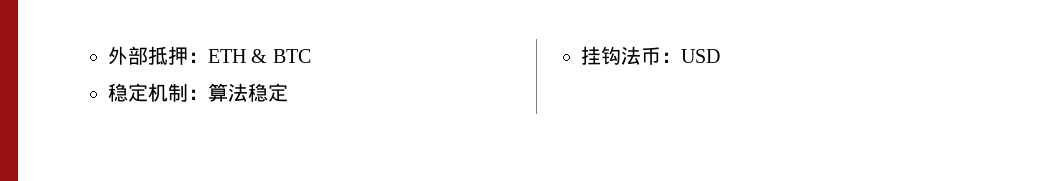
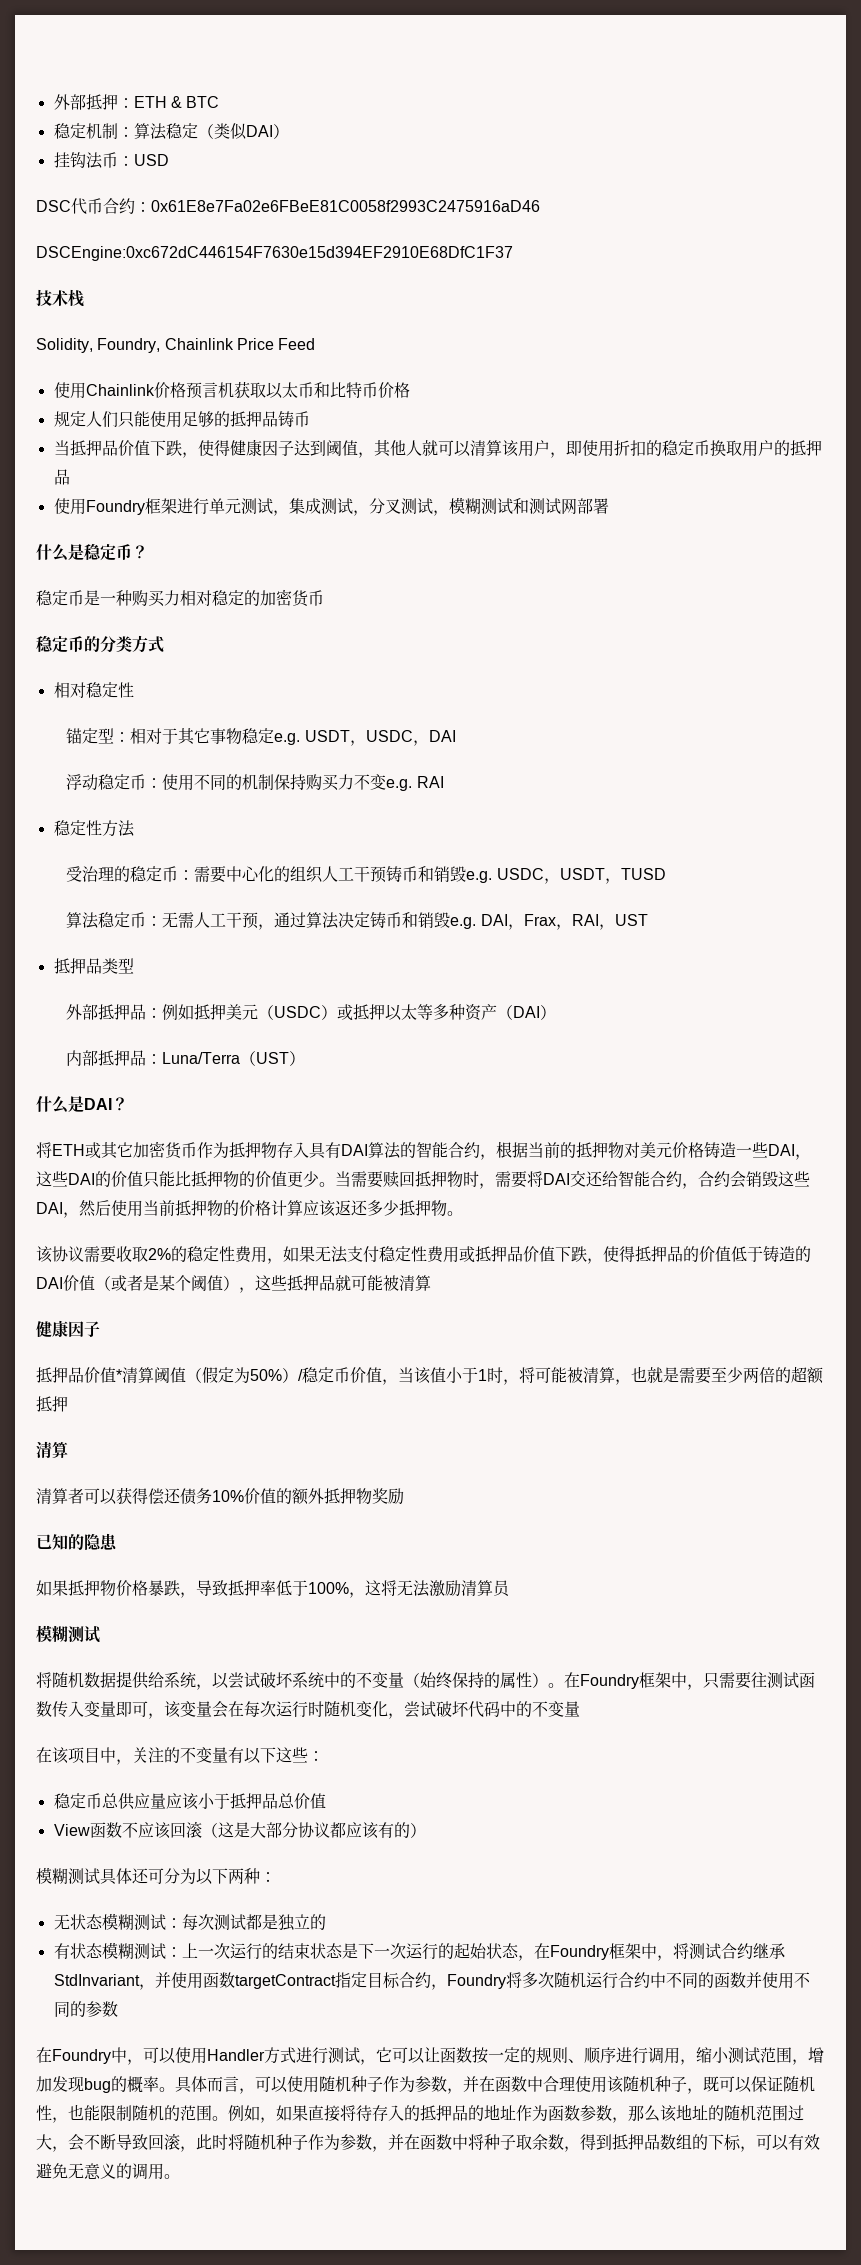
- 稳定机制：算法稳定
+ 稳定机制：算法稳定（类似DAI）
+ DSC代币合约：0x61E8e7Fa02e6FBeE81C0058f2993C2475916aD46
+ DSCEngine:0xc672dC446154F7630e15d394EF2910E68DfC1F37
+ 技术栈
+ Solidity, Foundry, Chainlink Price Feed
+ 使用Chainlink价格预言机获取以太币和比特币价格
+ 规定人们只能使用足够的抵押品铸币
+ 当抵押品价值下跌，使得健康因子达到阈值，其他人就可以清算该用户，即使用折扣的稳定币换取用户的抵押品
+ 使用Foundry框架进行单元测试，集成测试，分叉测试，模糊测试和测试网部署
+ 什么是稳定币？
+ 稳定币是一种购买力相对稳定的加密货币
+ 稳定币的分类方式
+ 相对稳定性
+ 锚定型：相对于其它事物稳定e.g. USDT，USDC，DAI
+ 浮动稳定币：使用不同的机制保持购买力不变e.g. RAI
+ 稳定性方法
+ 受治理的稳定币：需要中心化的组织人工干预铸币和销毁e.g. USDC，USDT，TUSD
+ 算法稳定币：无需人工干预，通过算法决定铸币和销毁e.g. DAI，Frax，RAI，UST
+ 抵押品类型
+ 外部抵押品：例如抵押美元（USDC）或抵押以太等多种资产（DAI）
+ 内部抵押品：Luna/Terra（UST）
+ 什么是DAI？
+ 将ETH或其它加密货币作为抵押物存入具有DAI算法的智能合约，根据当前的抵押物对美元价格铸造一些DAI，这些DAI的价值只能比抵押物的价值更少。当需要赎回抵押物时，需要将DAI交还给智能合约，合约会销毁这些DAI，然后使用当前抵押物的价格计算应该返还多少抵押物。
+ 该协议需要收取2%的稳定性费用，如果无法支付稳定性费用或抵押品价值下跌，使得抵押品的价值低于铸造的DAI价值（或者是某个阈值），这些抵押品就可能被清算
+ 健康因子
+ 抵押品价值*清算阈值（假定为50%）/稳定币价值，当该值小于1时，将可能被清算，也就是需要至少两倍的超额抵押
+ 清算
+ 清算者可以获得偿还债务10%价值的额外抵押物奖励
+ 已知的隐患
+ 如果抵押物价格暴跌，导致抵押率低于100%，这将无法激励清算员
+ 模糊测试
+ 将随机数据提供给系统，以尝试破坏系统中的不变量（始终保持的属性）。在Foundry框架中，只需要往测试函数传入变量即可，该变量会在每次运行时随机变化，尝试破坏代码中的不变量
+ 在该项目中，关注的不变量有以下这些：
+ 稳定币总供应量应该小于抵押品总价值
+ View函数不应该回滚（这是大部分协议都应该有的）
+ 模糊测试具体还可分为以下两种：
+ 无状态模糊测试：每次测试都是独立的
+ 有状态模糊测试：上一次运行的结束状态是下一次运行的起始状态，在Foundry框架中，将测试合约继承StdInvariant，并使用函数targetContract指定目标合约，Foundry将多次随机运行合约中不同的函数并使用不同的参数
+ 在Foundry中，可以使用Handler方式进行测试，它可以让函数按一定的规则、顺序进行调用，缩小测试范围，增加发现bug的概率。具体而言，可以使用随机种子作为参数，并在函数中合理使用该随机种子，既可以保证随机性，也能限制随机的范围。例如，如果直接将待存入的抵押品的地址作为函数参数，那么该地址的随机范围过大，会不断导致回滚，此时将随机种子作为参数，并在函数中将种子取余数，得到抵押品数组的下标，可以有效避免无意义的调用。

